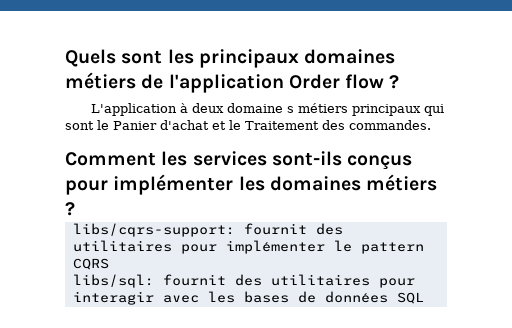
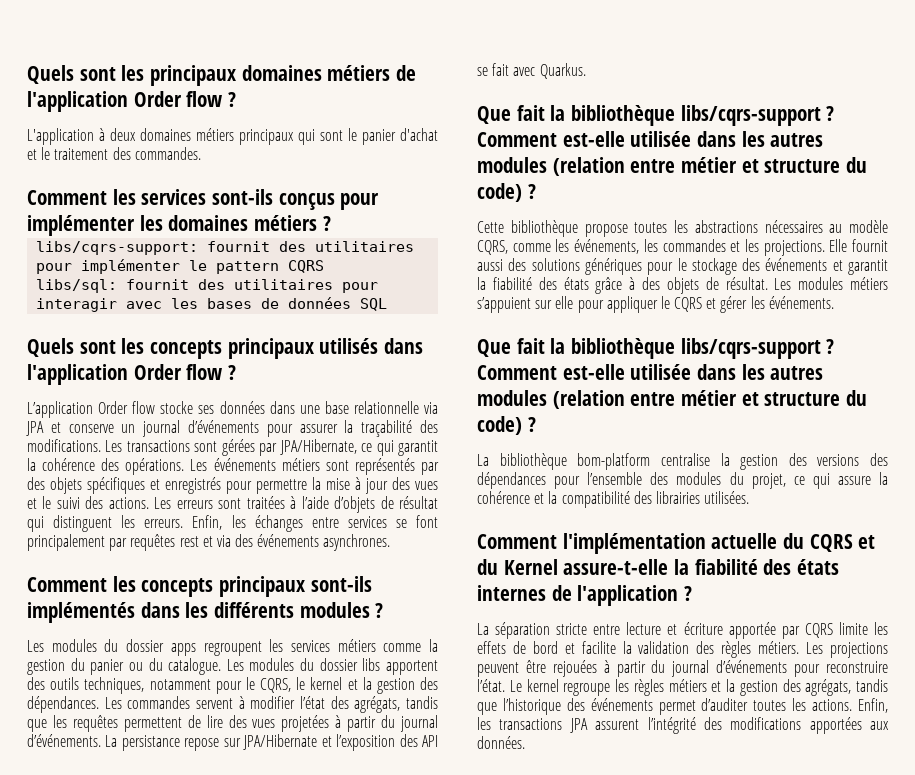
- L'application à deux domaine s métiers principaux qui sont le Panier d'achat et le Traitement des commandes.
+ L'application à deux domaines métiers principaux qui sont le panier d'achat et le traitement des commandes.
+ Quels sont les concepts principaux utilisés dans l'application Order flow ?
+ L’application Order flow stocke ses données dans une base relationnelle via JPA et conserve un journal d’événements pour assurer la traçabilité des modifications. Les transactions sont gérées par JPA/Hibernate, ce qui garantit la cohérence des opérations. Les événements métiers sont représentés par des objets spécifiques et enregistrés pour permettre la mise à jour des vues et le suivi des actions. Les erreurs sont traitées à l’aide d’objets de résultat qui distinguent les erreurs. Enfin, les échanges entre services se font principalement par requêtes rest et via des événements asynchrones.
+ Comment les concepts principaux sont-ils implémentés dans les différents modules ?
+ Les modules du dossier apps regroupent les services métiers comme la gestion du panier ou du catalogue. Les modules du dossier libs apportent des outils techniques, notamment pour le CQRS, le kernel et la gestion des dépendances. Les commandes servent à modifier l’état des agrégats, tandis que les requêtes permettent de lire des vues projetées à partir du journal d’événements. La persistance repose sur JPA/Hibernate et l’exposition des API se fait avec Quarkus.
+ Que fait la bibliothèque libs/cqrs-support ? Comment est-elle utilisée dans les autres modules (relation entre métier et structure du code) ?
+ Cette bibliothèque propose toutes les abstractions nécessaires au modèle CQRS, comme les événements, les commandes et les projections. Elle fournit aussi des solutions génériques pour le stockage des événements et garantit la fiabilité des états grâce à des objets de résultat. Les modules métiers s’appuient sur elle pour appliquer le CQRS et gérer les événements.
+ Que fait la bibliothèque libs/cqrs-support ? Comment est-elle utilisée dans les autres modules (relation entre métier et structure du code) ?
+ La bibliothèque bom-platform centralise la gestion des versions des dépendances pour l’ensemble des modules du projet, ce qui assure la cohérence et la compatibilité des librairies utilisées.
+ Comment l'implémentation actuelle du CQRS et du Kernel assure-t-elle la fiabilité des états internes de l'application ?
+ La séparation stricte entre lecture et écriture apportée par CQRS limite les effets de bord et facilite la validation des règles métiers. Les projections peuvent être rejouées à partir du journal d’événements pour reconstruire l’état. Le kernel regroupe les règles métiers et la gestion des agrégats, tandis que l’historique des événements permet d’auditer toutes les actions. Enfin, les transactions JPA assurent l’intégrité des modifications apportées aux données.

